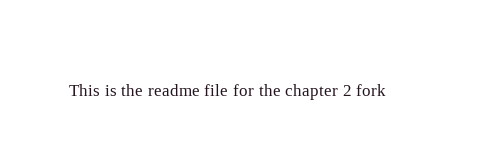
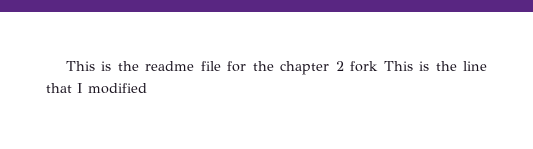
- This is the readme file for the chapter 2 fork
+ This is the readme file for the chapter 2 fork This is the line that I modified

